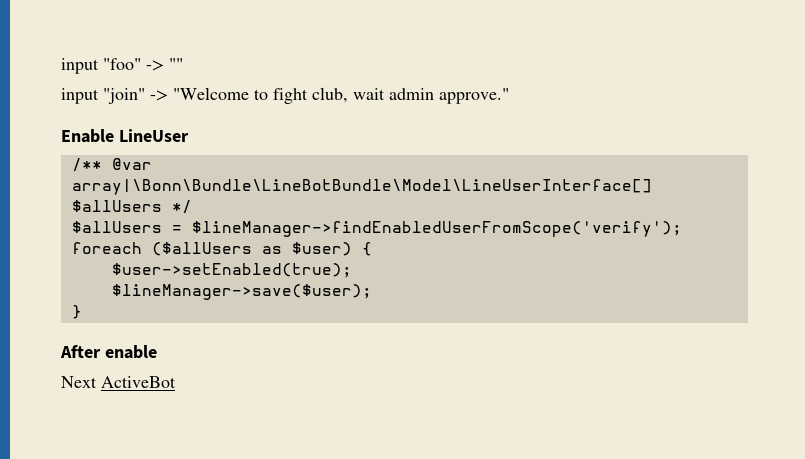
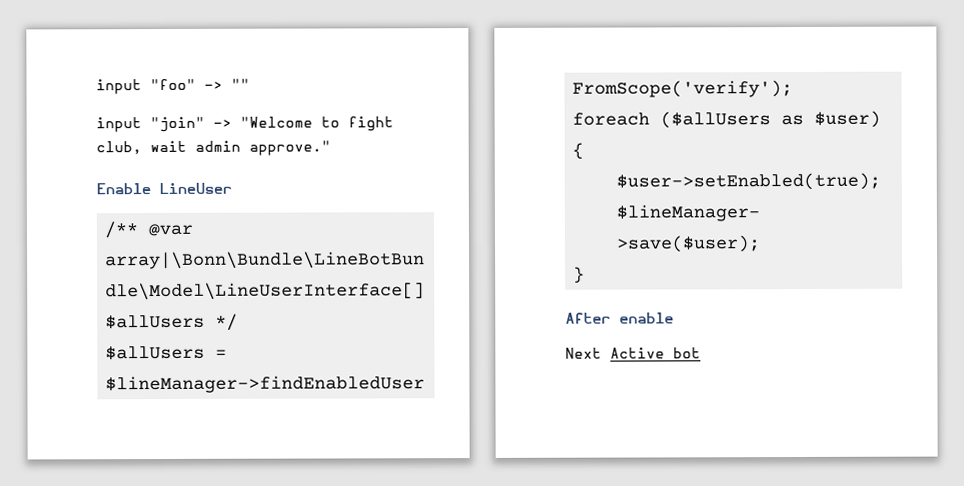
- Next ActiveBot
+ Next Active bot

